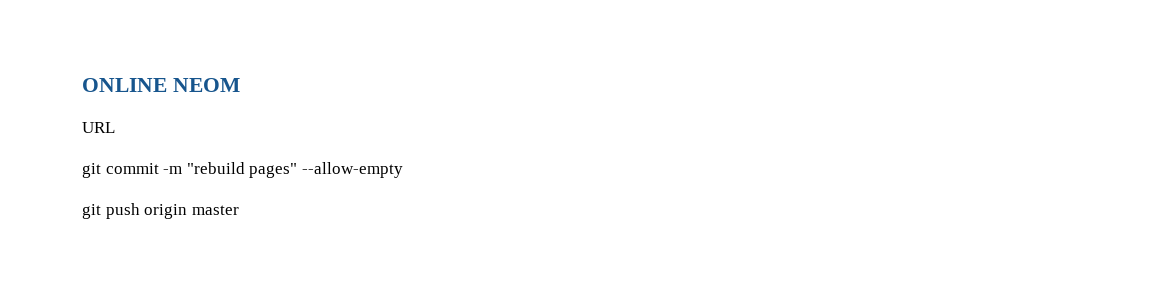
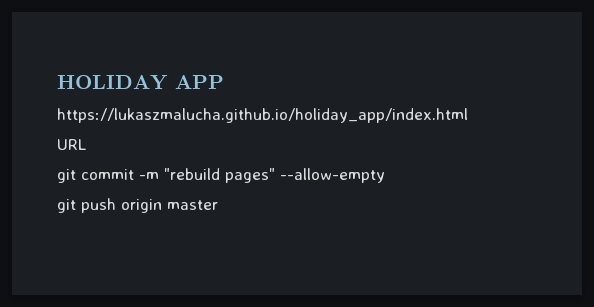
- ONLINE NEOM
+ HOLIDAY APP
+ https://lukaszmalucha.github.io/holiday_app/index.html

